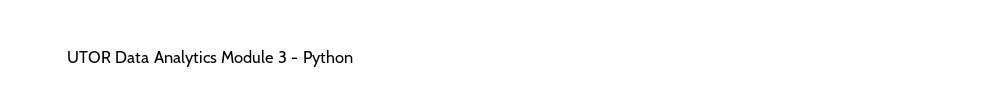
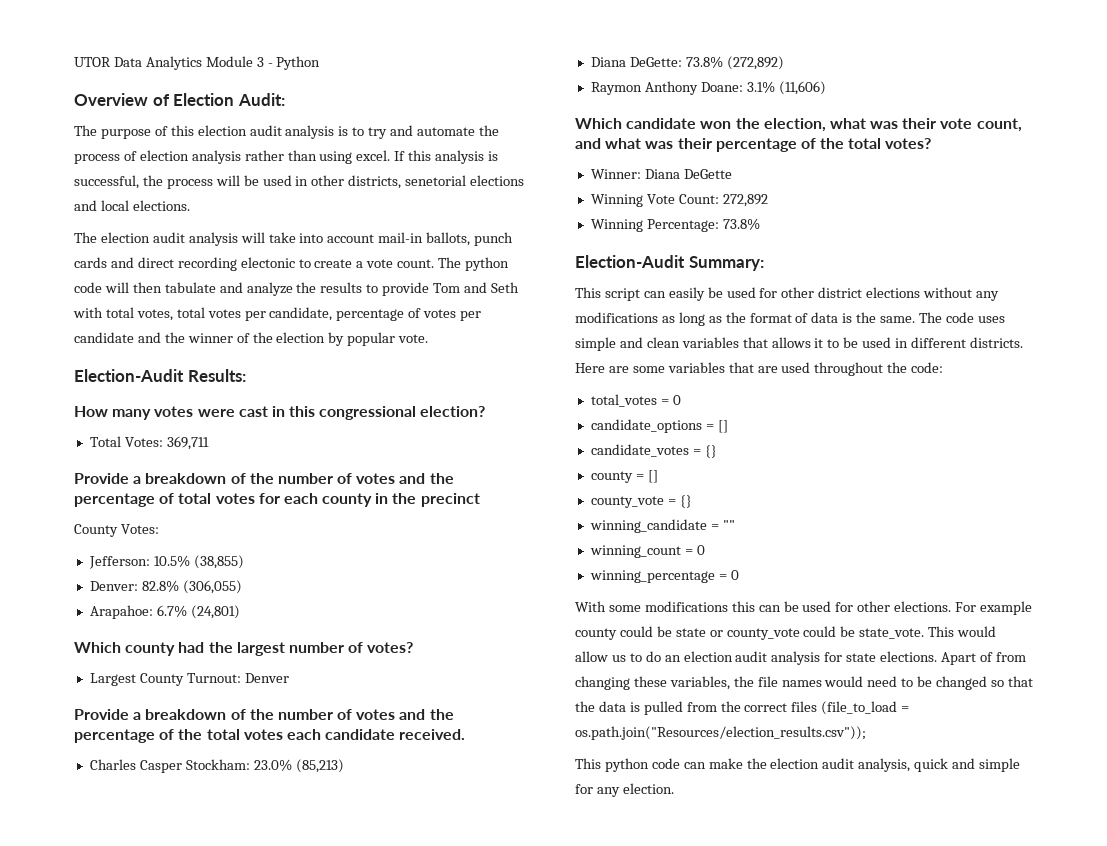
+ Overview of Election Audit:
+ The purpose of this election audit analysis is to try and automate the process of election analysis rather than using excel. If this analysis is successful, the process will be used in other districts, senetorial elections and local elections.
+ The election audit analysis will take into account mail-in ballots, punch cards and direct recording electonic to create a vote count. The python code will then tabulate and analyze the results to provide Tom and Seth with total votes, total votes per candidate, percentage of votes per candidate and the winner of the election by popular vote.
+ Election-Audit Results:
+ How many votes were cast in this congressional election?
+ Total Votes: 369,711
+ Provide a breakdown of the number of votes and the percentage of total votes for each county in the precinct
+ County Votes:
+ Jefferson: 10.5% (38,855)
+ Denver: 82.8% (306,055)
+ Arapahoe: 6.7% (24,801)
+ Which county had the largest number of votes?
+ Largest County Turnout: Denver
+ Provide a breakdown of the number of votes and the percentage of the total votes each candidate received.
+ Charles Casper Stockham: 23.0% (85,213)
+ Diana DeGette: 73.8% (272,892)
+ Raymon Anthony Doane: 3.1% (11,606)
+ Which candidate won the election, what was their vote count, and what was their percentage of the total votes?
+ Winner: Diana DeGette
+ Winning Vote Count: 272,892
+ Winning Percentage: 73.8%
+ Election-Audit Summary:
+ This script can easily be used for other district elections without any modifications as long as the format of data is the same. The code uses simple and clean variables that allows it to be used in different districts. Here are some variables that are used throughout the code:
+ total_votes = 0
+ candidate_options = []
+ candidate_votes = {}
+ county = []
+ county_vote = {}
+ winning_candidate = ""
+ winning_count = 0
+ winning_percentage = 0
+ With some modifications this can be used for other elections. For example county could be state or county_vote could be state_vote. This would allow us to do an election audit analysis for state elections. Apart of from changing these variables, the file names would need to be changed so that the data is pulled from the correct files (file_to_load = os.path.join("Resources/election_results.csv"));
+ This python code can make the election audit analysis, quick and simple for any election.

